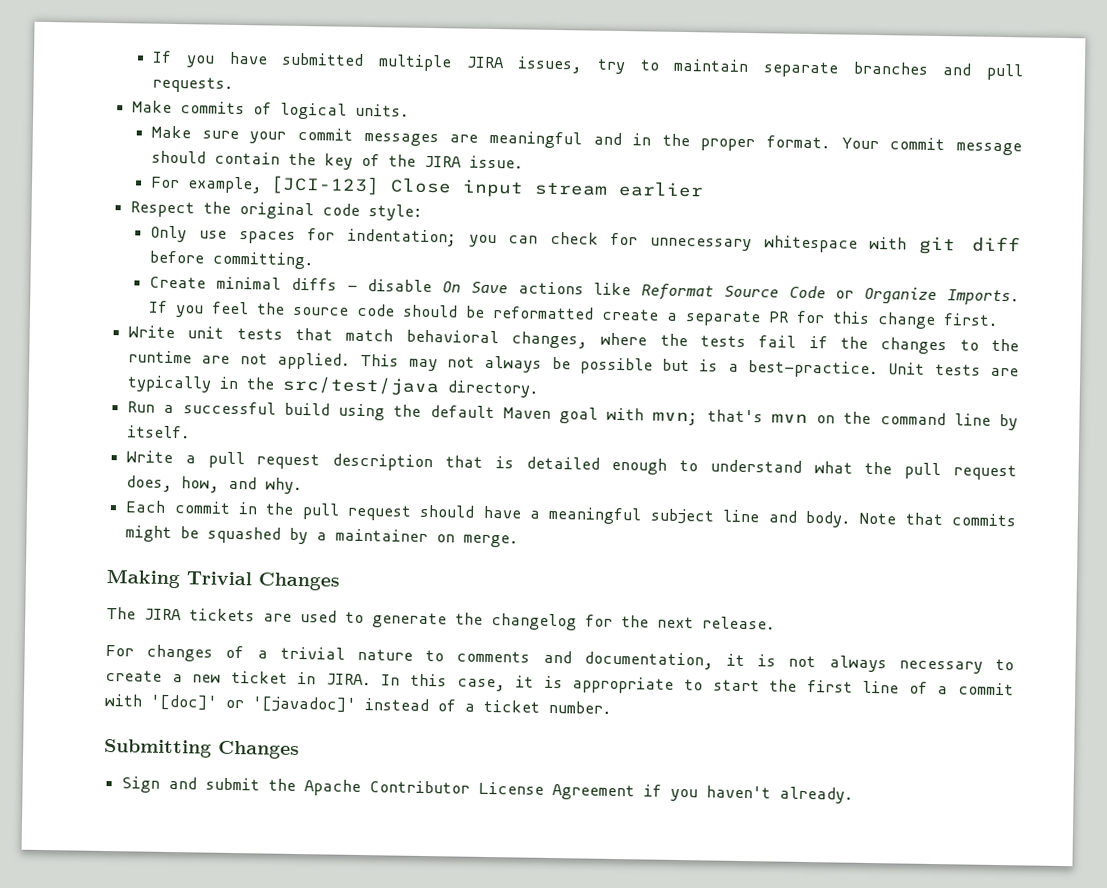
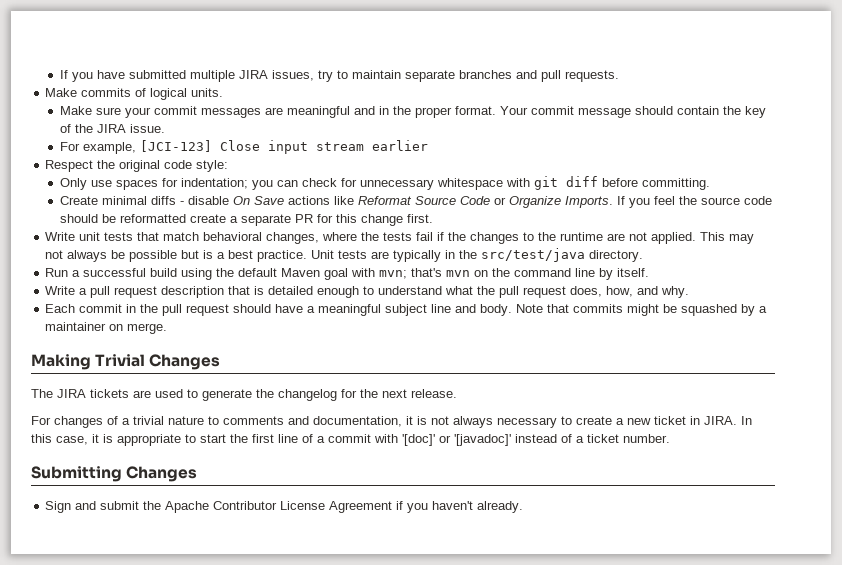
- This may not always be possible but is a best-practice.
+ This may not always be possible but is a best practice.

